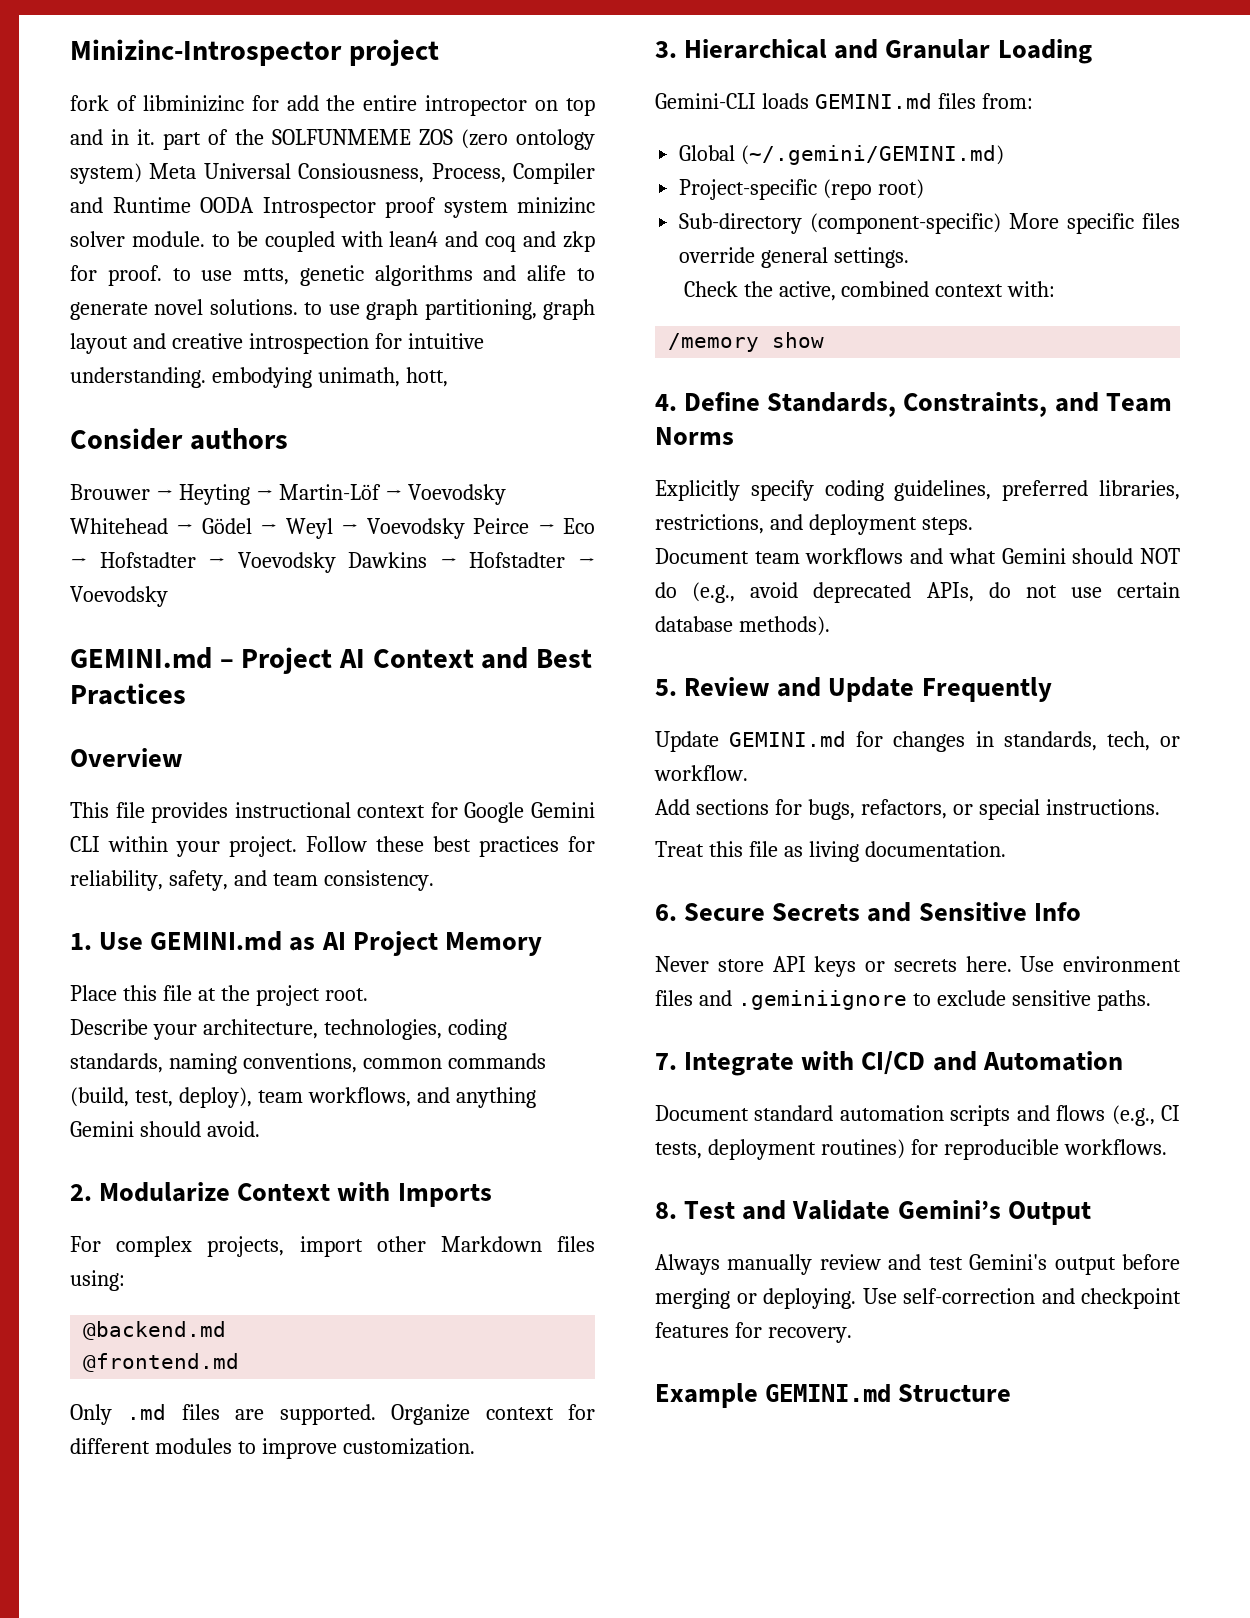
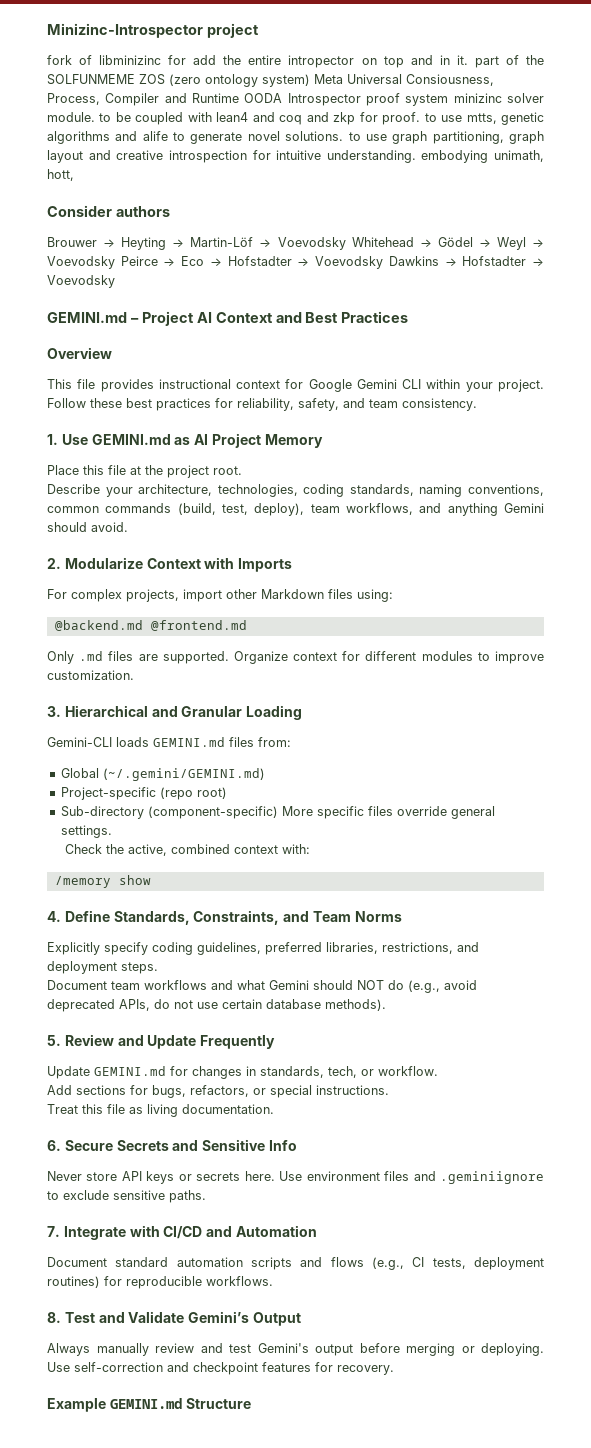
- @backend.md
- @frontend.md
+ @backend.md @frontend.md

